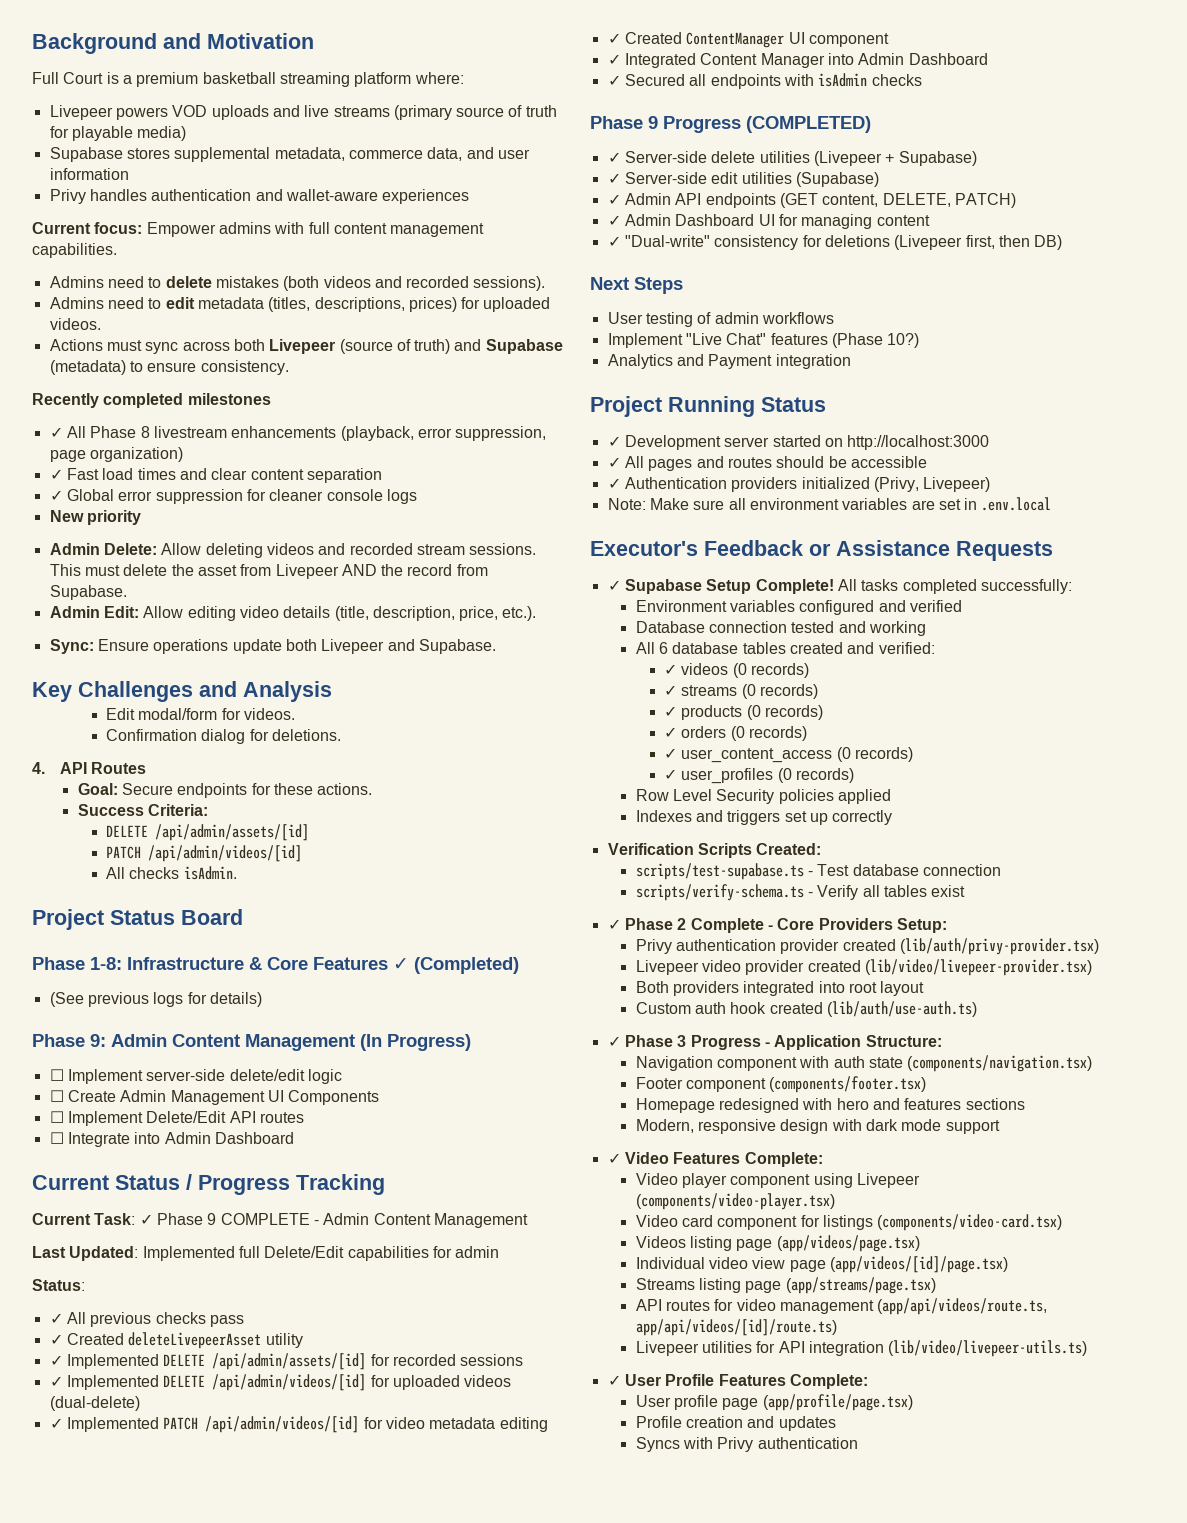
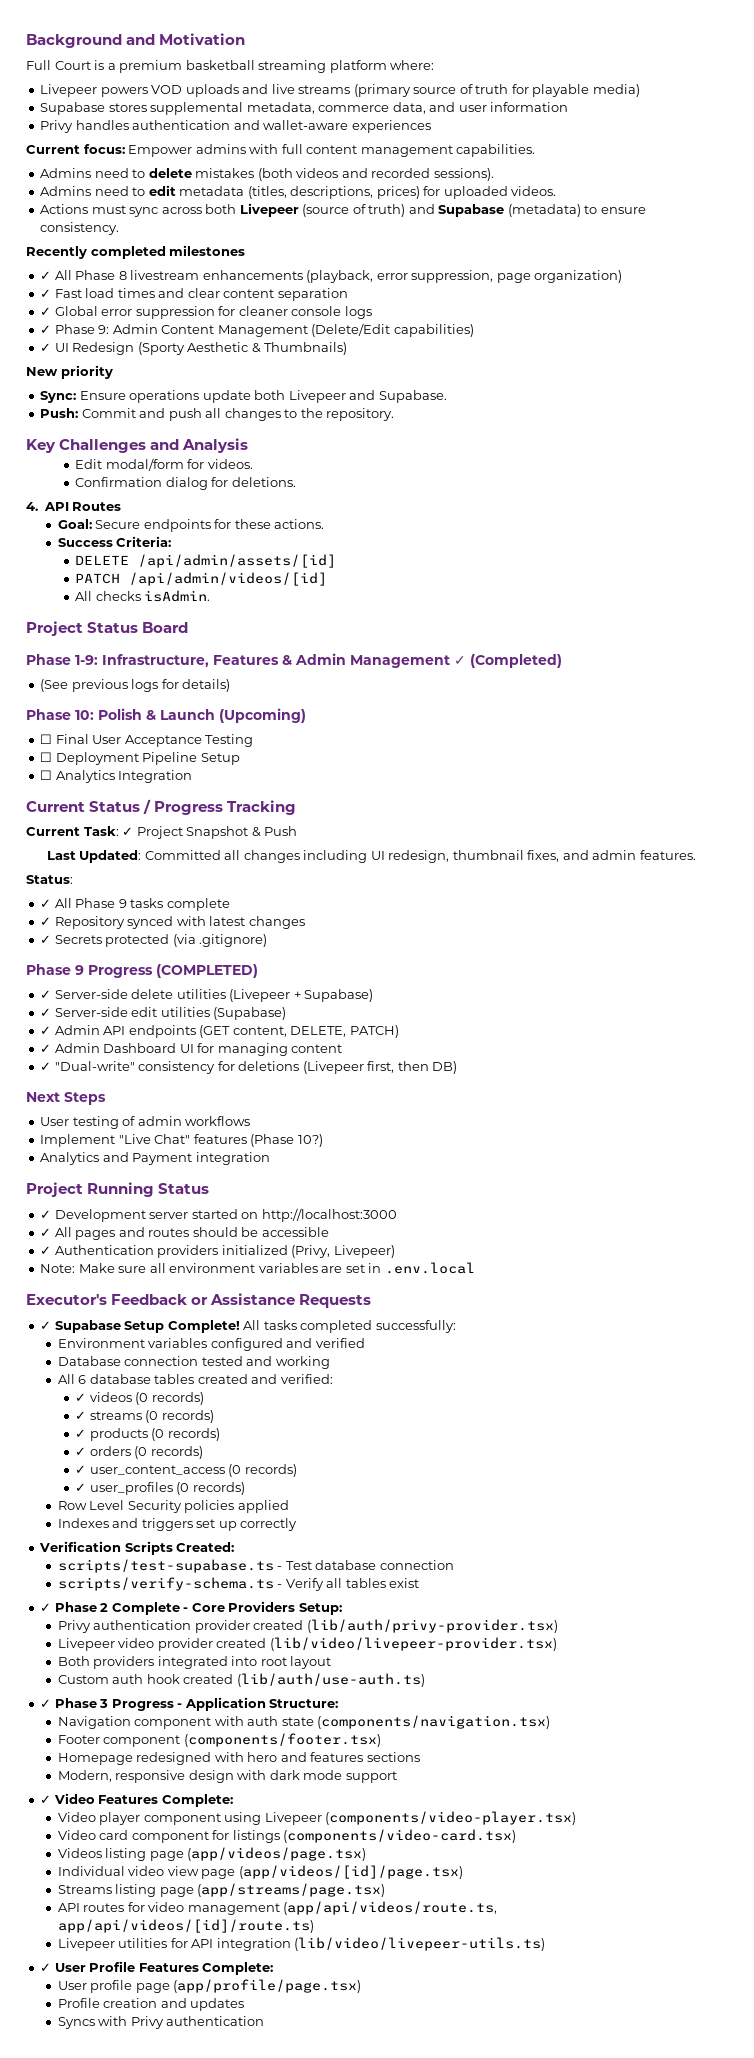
+ ✓ Phase 9: Admin Content Management (Delete/Edit capabilities)
+ ✓ UI Redesign (Sporty Aesthetic & Thumbnails)
  New priority
- Admin Delete: Allow deleting videos and recorded stream sessions. This must delete the asset from Livepeer AND the record from Supabase.
- Admin Edit: Allow editing video details (title, description, price, etc.).
+ Push: Commit and push all changes to the repository.
- Phase 1-8: Infrastructure & Core Features ✓ (Completed)
+ Phase 1-9: Infrastructure, Features & Admin Management ✓ (Completed)
- Phase 9: Admin Content Management (In Progress)
- ☐ Implement server-side delete/edit logic
- ☐ Create Admin Management UI Components
- ☐ Implement Delete/Edit API routes
- ☐ Integrate into Admin Dashboard
+ Phase 10: Polish & Launch (Upcoming)
+ ☐ Final User Acceptance Testing
+ ☐ Deployment Pipeline Setup
+ ☐ Analytics Integration
- Current Task: ✓ Phase 9 COMPLETE - Admin Content Management
- Last Updated: Implemented full Delete/Edit capabilities for admin
+ Current Task: ✓ Project Snapshot & Push
+ Last Updated: Committed all changes including UI redesign, thumbnail fixes, and admin features.
- ✓ All previous checks pass
- ✓ Created deleteLivepeerAsset utility
- ✓ Implemented DELETE /api/admin/assets/[id] for recorded sessions
- ✓ Implemented DELETE /api/admin/videos/[id] for uploaded videos (dual-delete)
- ✓ Implemented PATCH /api/admin/videos/[id] for video metadata editing
- ✓ Created ContentManager UI component
- ✓ Integrated Content Manager into Admin Dashboard
- ✓ Secured all endpoints with isAdmin checks
+ ✓ All Phase 9 tasks complete
+ ✓ Repository synced with latest changes
+ ✓ Secrets protected (via .gitignore)

